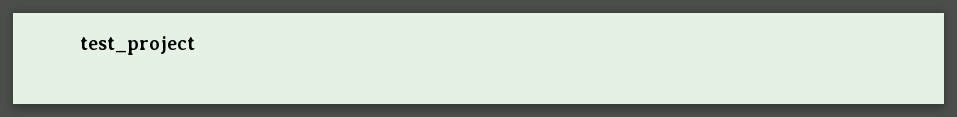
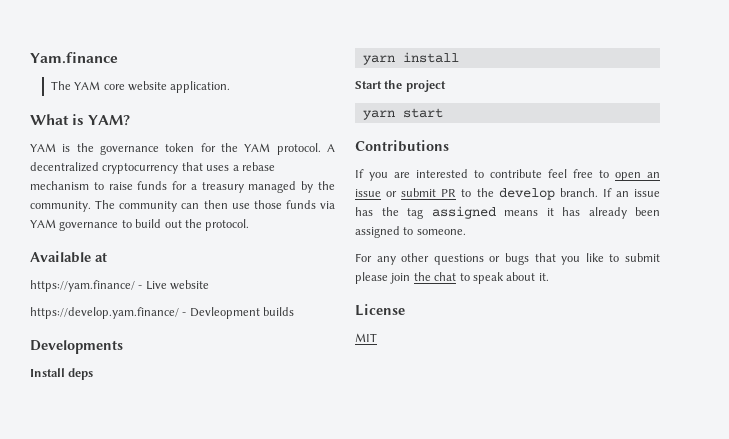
- test_project
+ Yam.finance
+ The YAM core website application.
+ What is YAM?
+ YAM is the governance token for the YAM protocol. A decentralized cryptocurrency that uses a rebase mechanism to raise funds for a treasury managed by the community. The community can then use those funds via YAM governance to build out the protocol.
+ Available at
+ https://yam.finance/ - Live website
+ https://develop.yam.finance/ - Devleopment builds
+ Developments
+ Install deps
+ yarn install
+ Start the project
+ yarn start
+ Contributions
+ If you are interested to contribute feel free to open an issue or submit PR to the develop branch. If an issue has the tag assigned means it has already been assigned to someone.
+ For any other questions or bugs that you like to submit please join the chat to speak about it.
+ License
+ MIT

